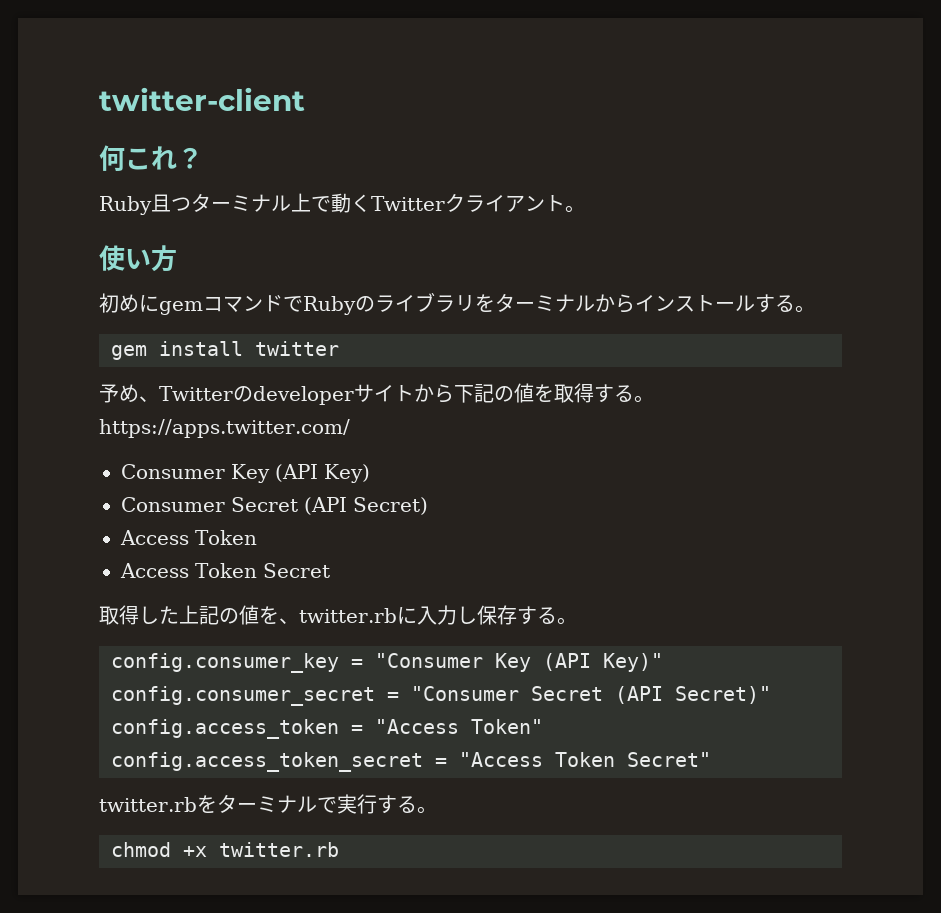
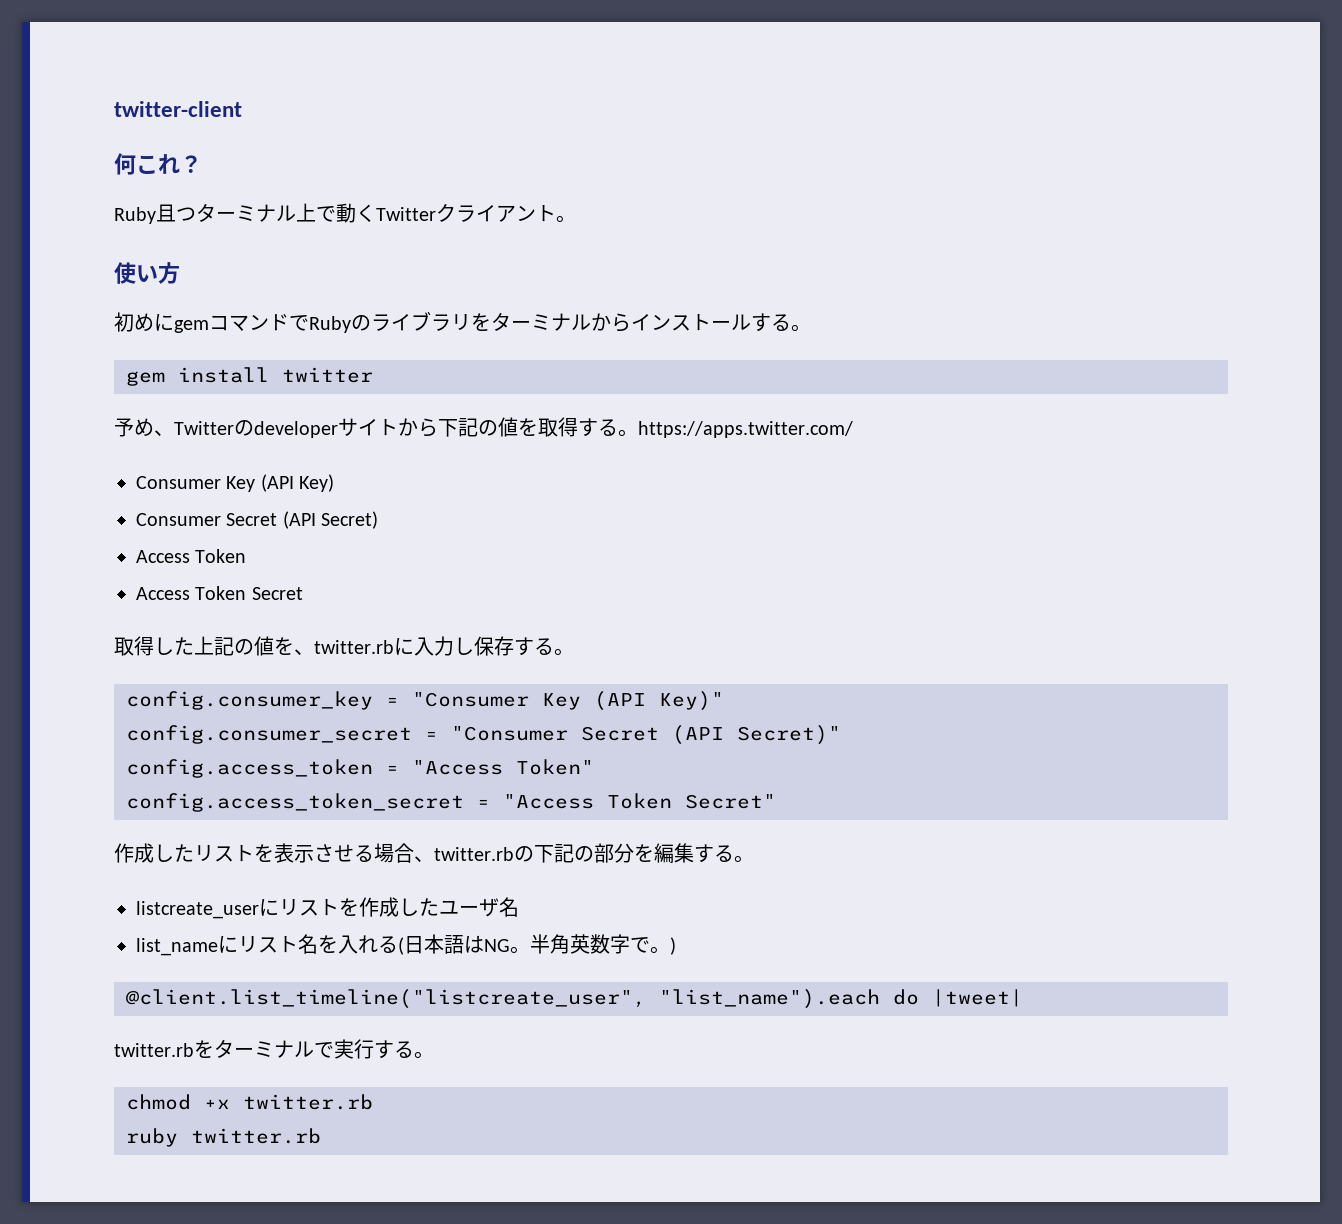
+ 作成したリストを表示させる場合、twitter.rbの下記の部分を編集する。
+ listcreate_userにリストを作成したユーザ名
+ list_nameにリスト名を入れる(日本語はNG。半角英数字で。)
+ @client.list_timeline("listcreate_user", "list_name").each do |tweet|
+ ruby twitter.rb

